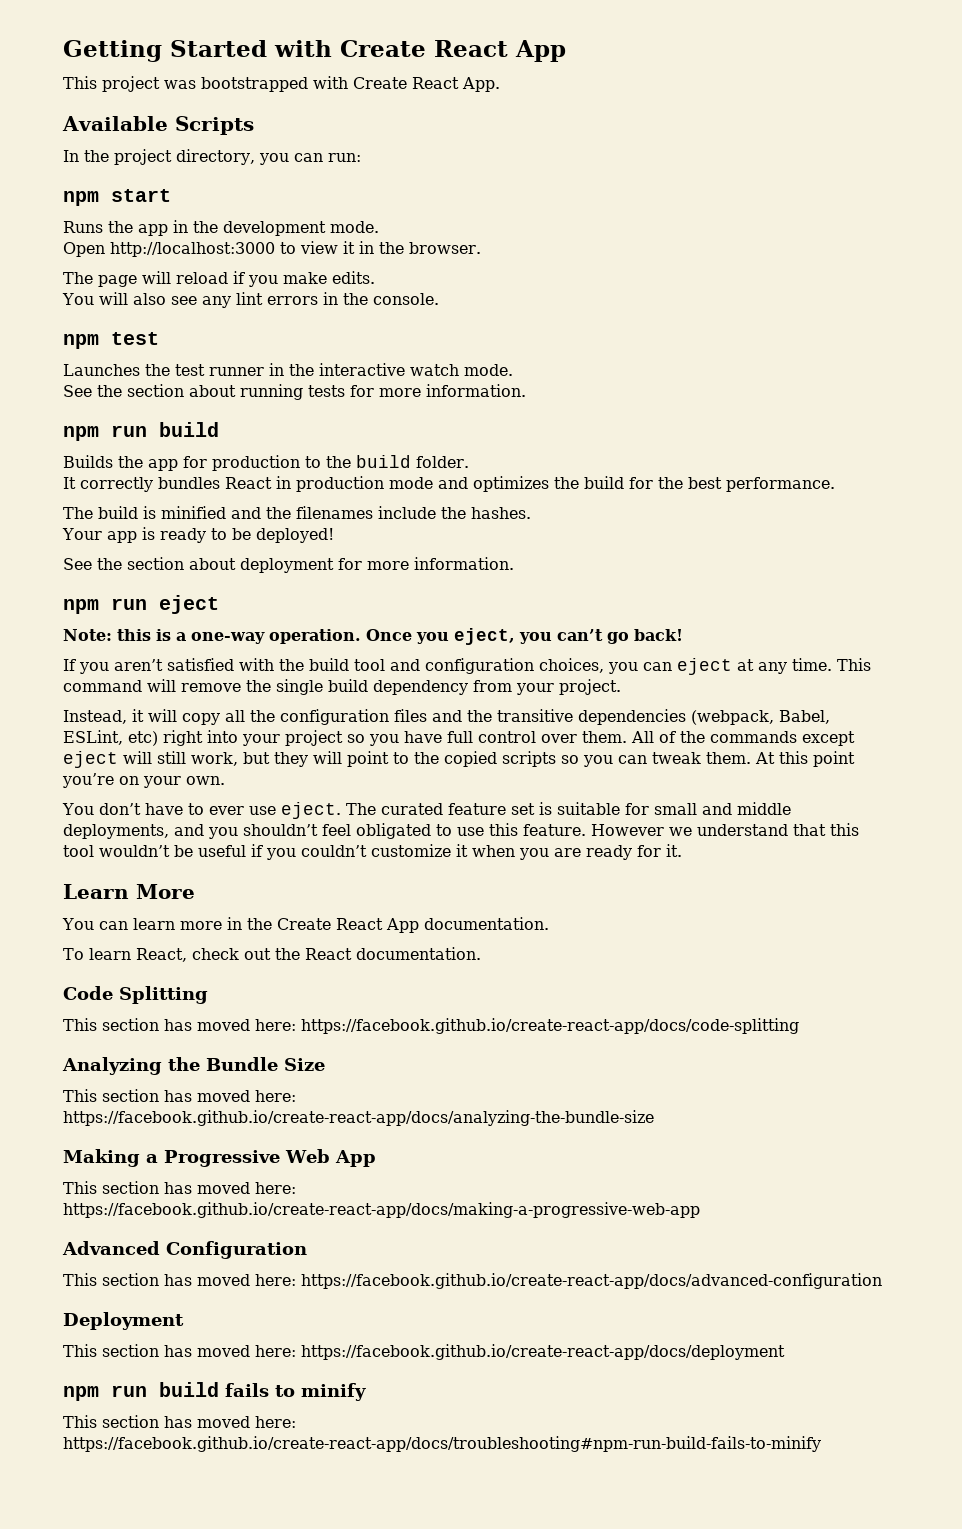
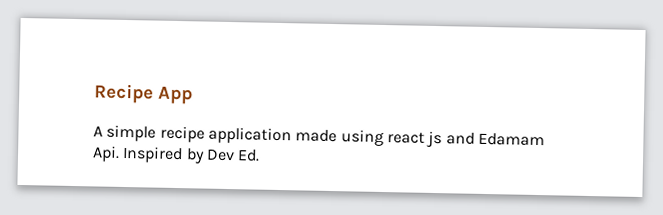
- Getting Started with Create React App
- This project was bootstrapped with Create React App.
- Available Scripts
- In the project directory, you can run:
- npm start
- Runs the app in the development mode.
- Open http://localhost:3000 to view it in the browser.
- The page will reload if you make edits.
- You will also see any lint errors in the console.
- npm test
- Launches the test runner in the interactive watch mode.
- See the section about running tests for more information.
- npm run build
- Builds the app for production to the build folder.
- It correctly bundles React in production mode and optimizes the build for the best performance.
- The build is minified and the filenames include the hashes.
- Your app is ready to be deployed!
- See the section about deployment for more information.
- npm run eject
- Note: this is a one-way operation. Once you eject, you can’t go back!
- If you aren’t satisfied with the build tool and configuration choices, you can eject at any time. This command will remove the single build dependency from your project.
- Instead, it will copy all the configuration files and the transitive dependencies (webpack, Babel, ESLint, etc) right into your project so you have full control over them. All of the commands except eject will still work, but they will point to the copied scripts so you can tweak them. At this point you’re on your own.
- You don’t have to ever use eject. The curated feature set is suitable for small and middle deployments, and you shouldn’t feel obligated to use this feature. However we understand that this tool wouldn’t be useful if you couldn’t customize it when you are ready for it.
- Learn More
- You can learn more in the Create React App documentation.
- To learn React, check out the React documentation.
- Code Splitting
- This section has moved here: https://facebook.github.io/create-react-app/docs/code-splitting
- Analyzing the Bundle Size
- This section has moved here: https://facebook.github.io/create-react-app/docs/analyzing-the-bundle-size
- Making a Progressive Web App
- This section has moved here: https://facebook.github.io/create-react-app/docs/making-a-progressive-web-app
- Advanced Configuration
- This section has moved here: https://facebook.github.io/create-react-app/docs/advanced-configuration
- Deployment
- This section has moved here: https://facebook.github.io/create-react-app/docs/deployment
- npm run build fails to minify
- This section has moved here: https://facebook.github.io/create-react-app/docs/troubleshooting#npm-run-build-fails-to-minify
+ Recipe App
+ A simple recipe application made using react js and Edamam Api. Inspired by Dev Ed.

